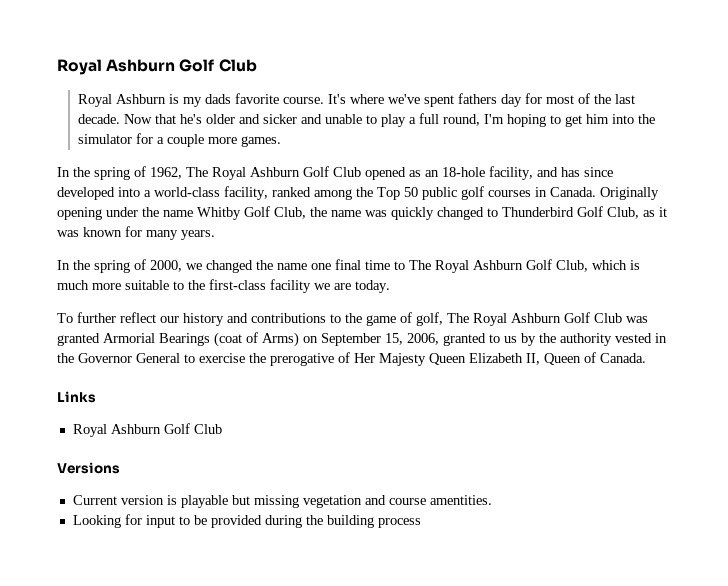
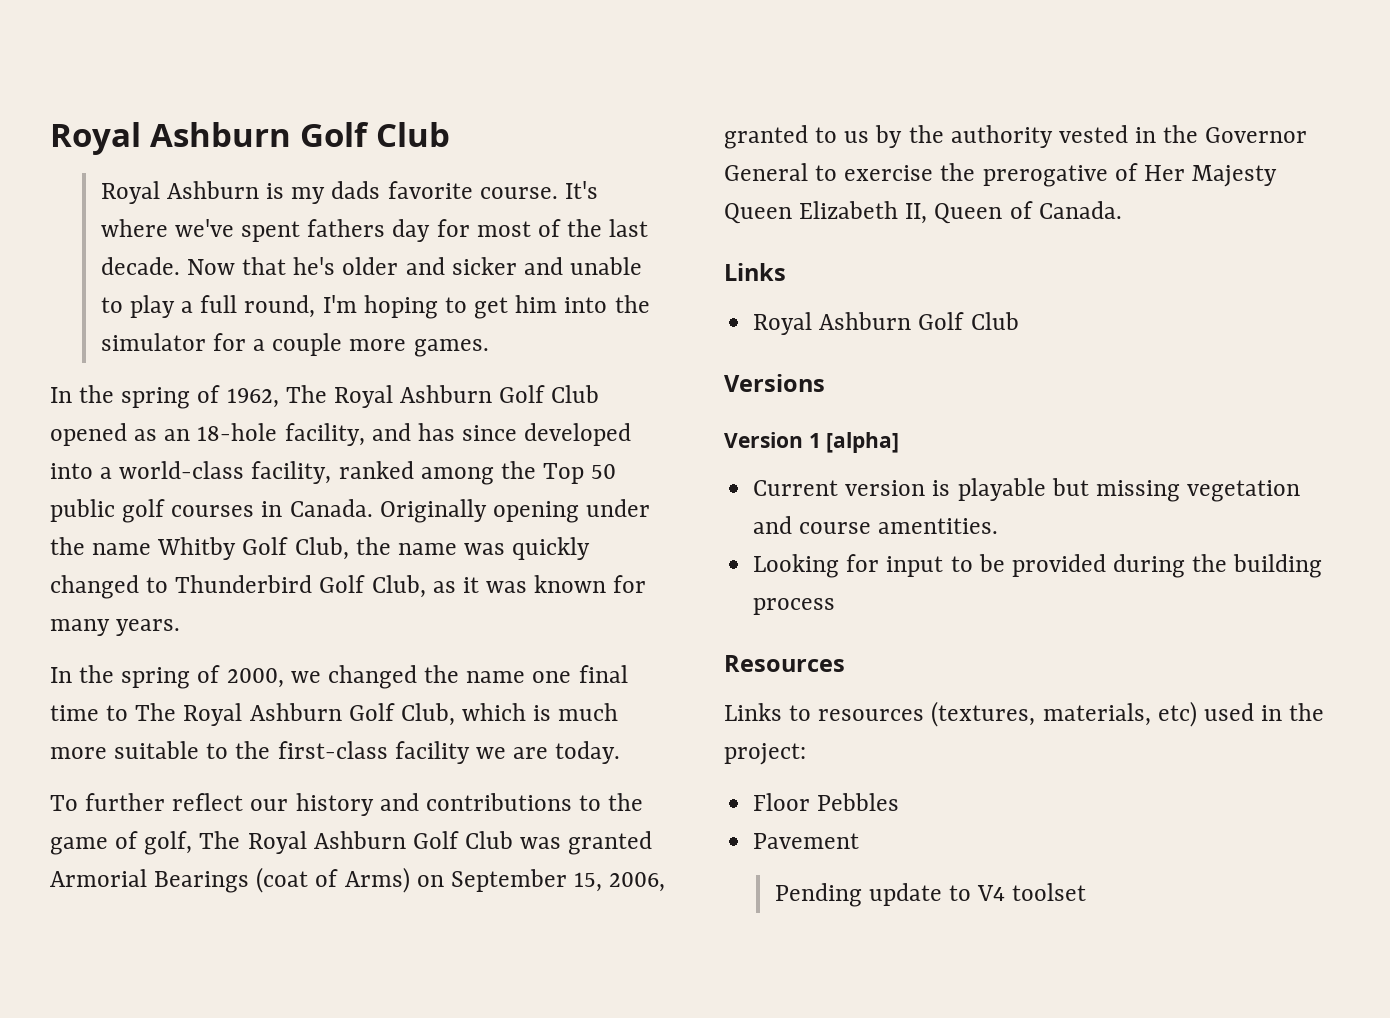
+ Version 1 [alpha]
+ Resources
+ Links to resources (textures, materials, etc) used in the project:
+ Floor Pebbles
+ Pavement
+ Pending update to V4 toolset

